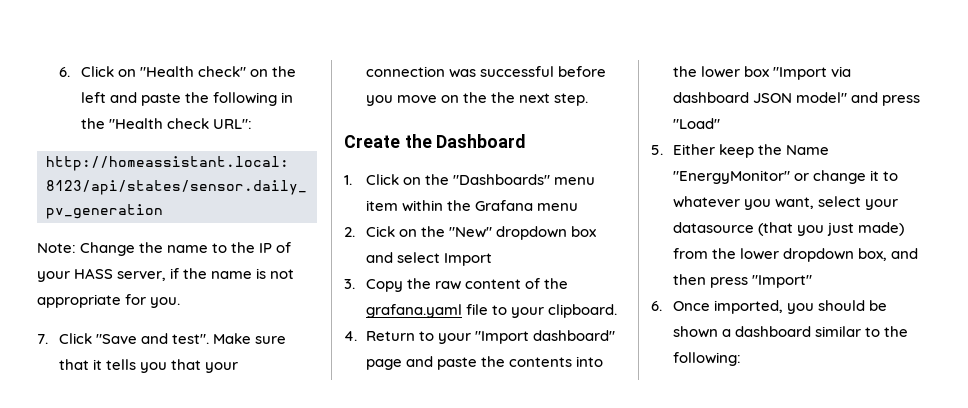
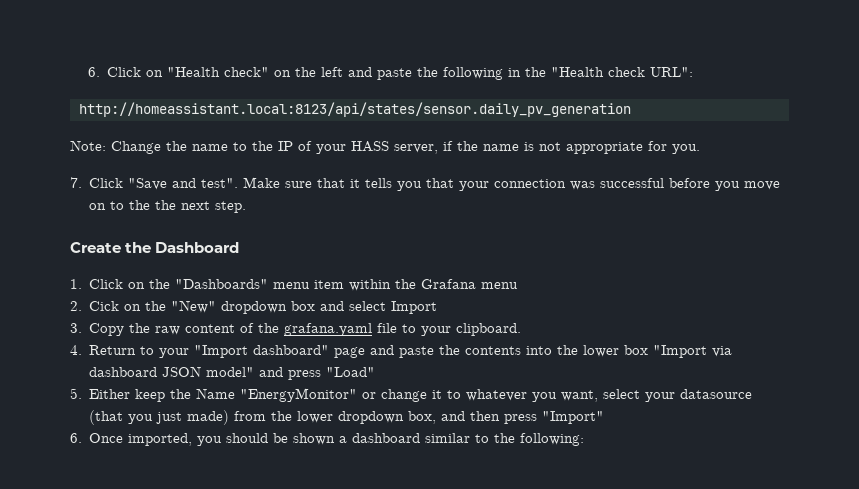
- Make sure that it tells you that your connection was successful before you move on the the next step.
+ Make sure that it tells you that your connection was successful before you move on to the the next step.

